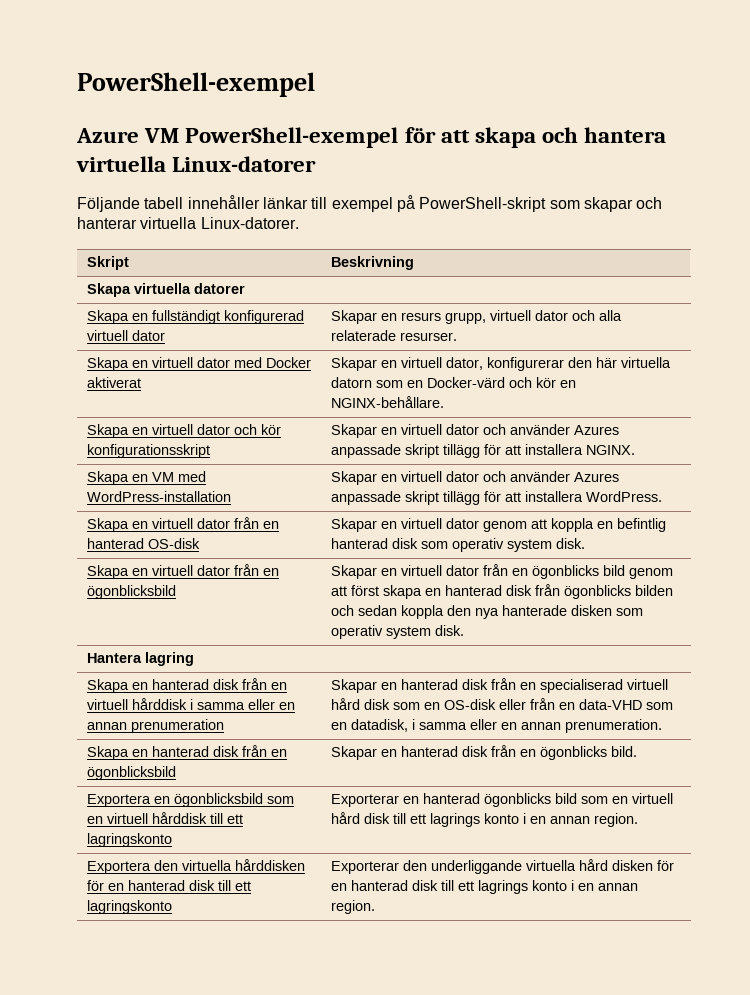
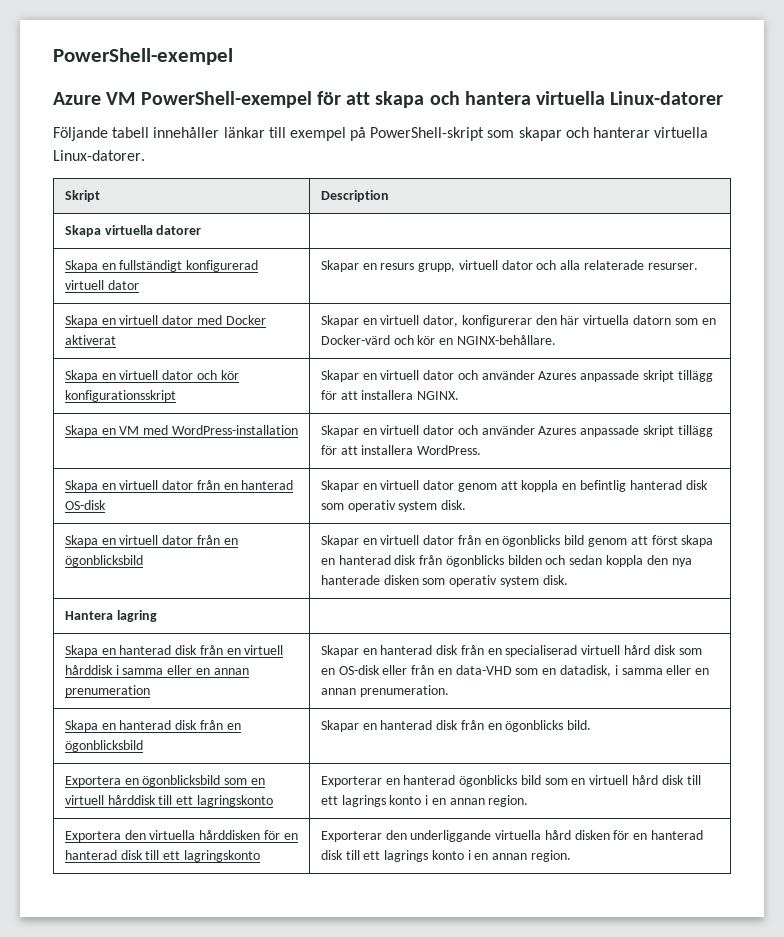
- Skript | Beskrivning
+ Skript | Description

